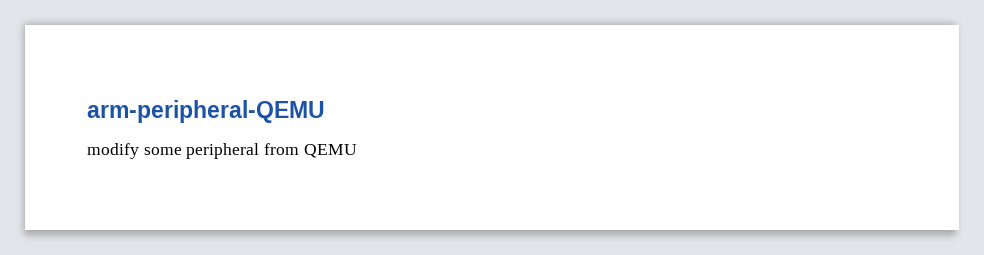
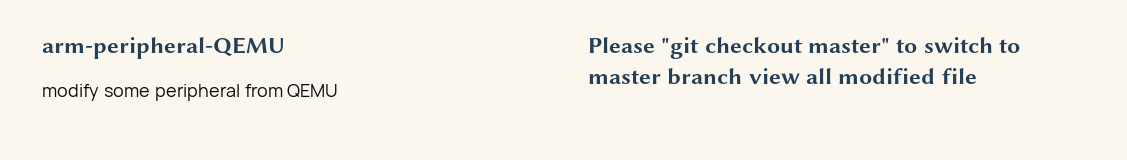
+ Please "git checkout master" to switch to master branch view all modified file

